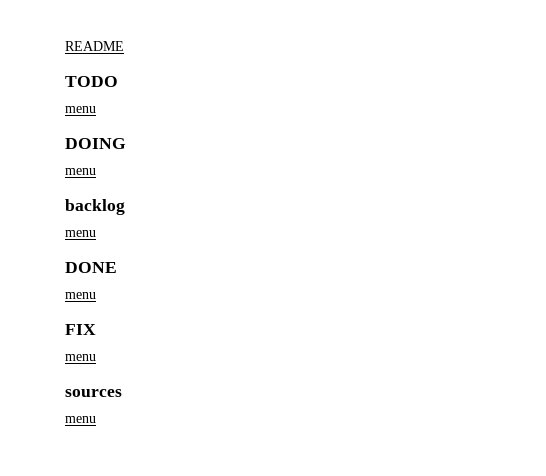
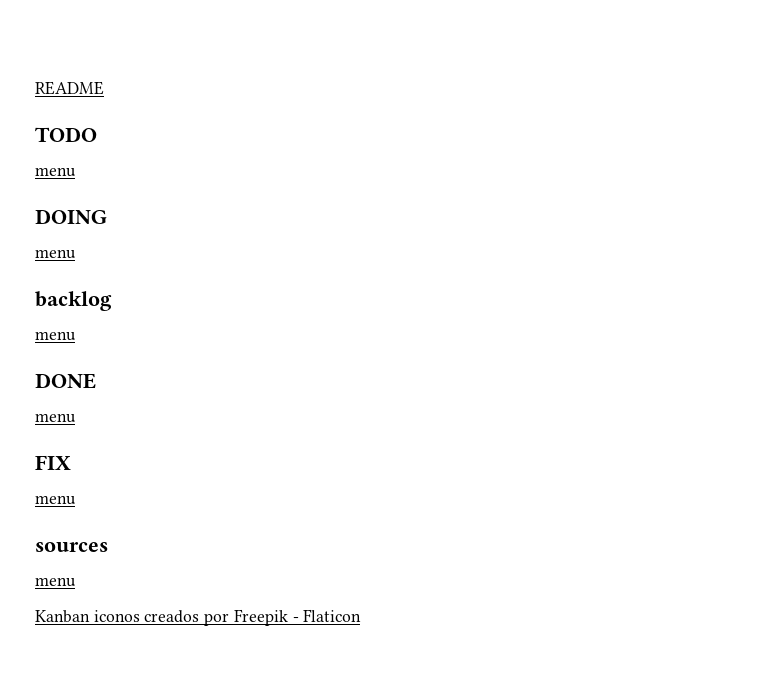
+ Kanban iconos creados por Freepik - Flaticon

